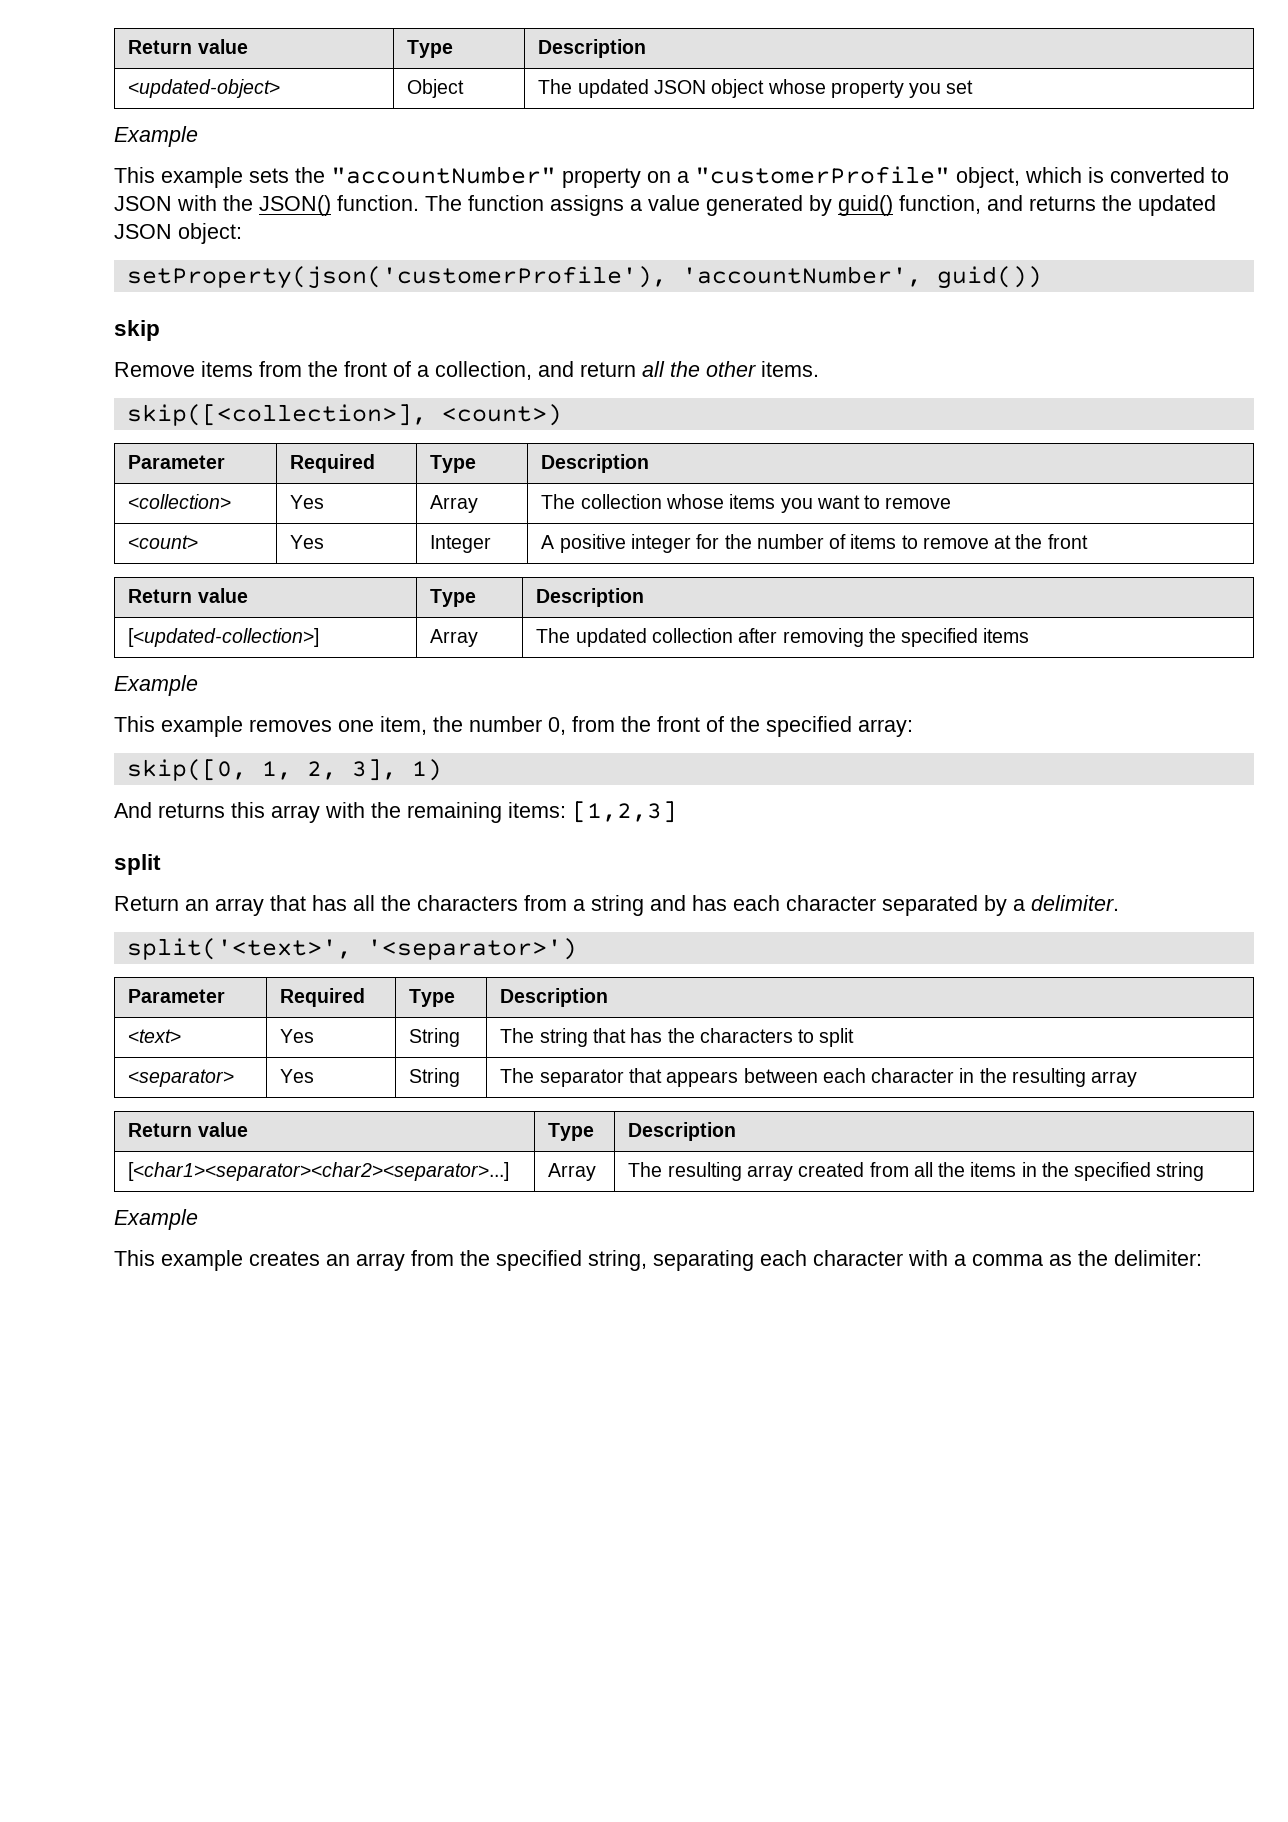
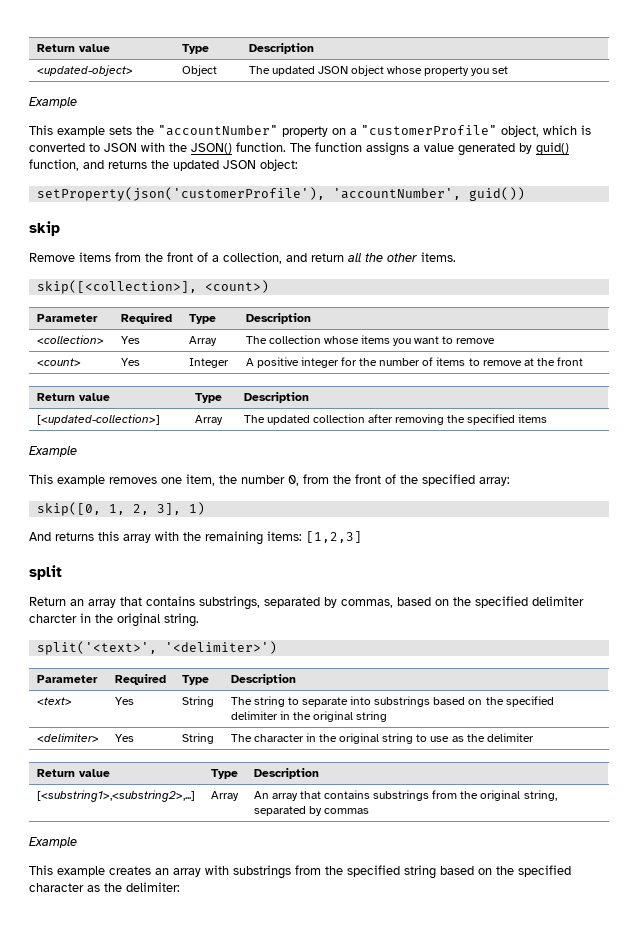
- Return an array that has all the characters from a string and has each character separated by a delimiter.
+ Return an array that contains substrings, separated by commas, based on the specified delimiter charcter in the original string.
- split('<text>', '<separator>')
+ split('<text>', '<delimiter>')
- <text> | Yes | String | The string that has the characters to split
- <separator> | Yes | String | The separator that appears between each character in the resulting array
+ <text> | Yes | String | The string to separate into substrings based on the specified delimiter in the original string
+ <delimiter> | Yes | String | The character in the original string to use as the delimiter
  Return value | Type | Description
- [<char1><separator><char2><separator>...] | Array | The resulting array created from all the items in the specified string
+ [<substring1>,<substring2>,...] | Array | An array that contains substrings from the original string, separated by commas
- This example creates an array from the specified string, separating each character with a comma as the delimiter:
+ This example creates an array with substrings from the specified string based on the specified character as the delimiter:

